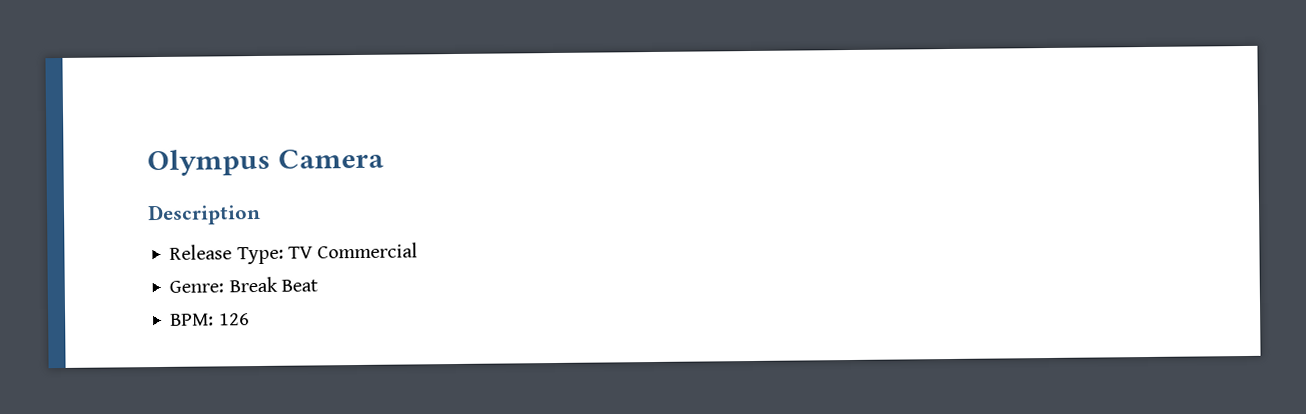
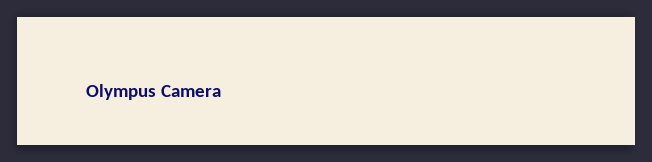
- Description
- Release Type: TV Commercial
- Genre: Break Beat
- BPM: 126

